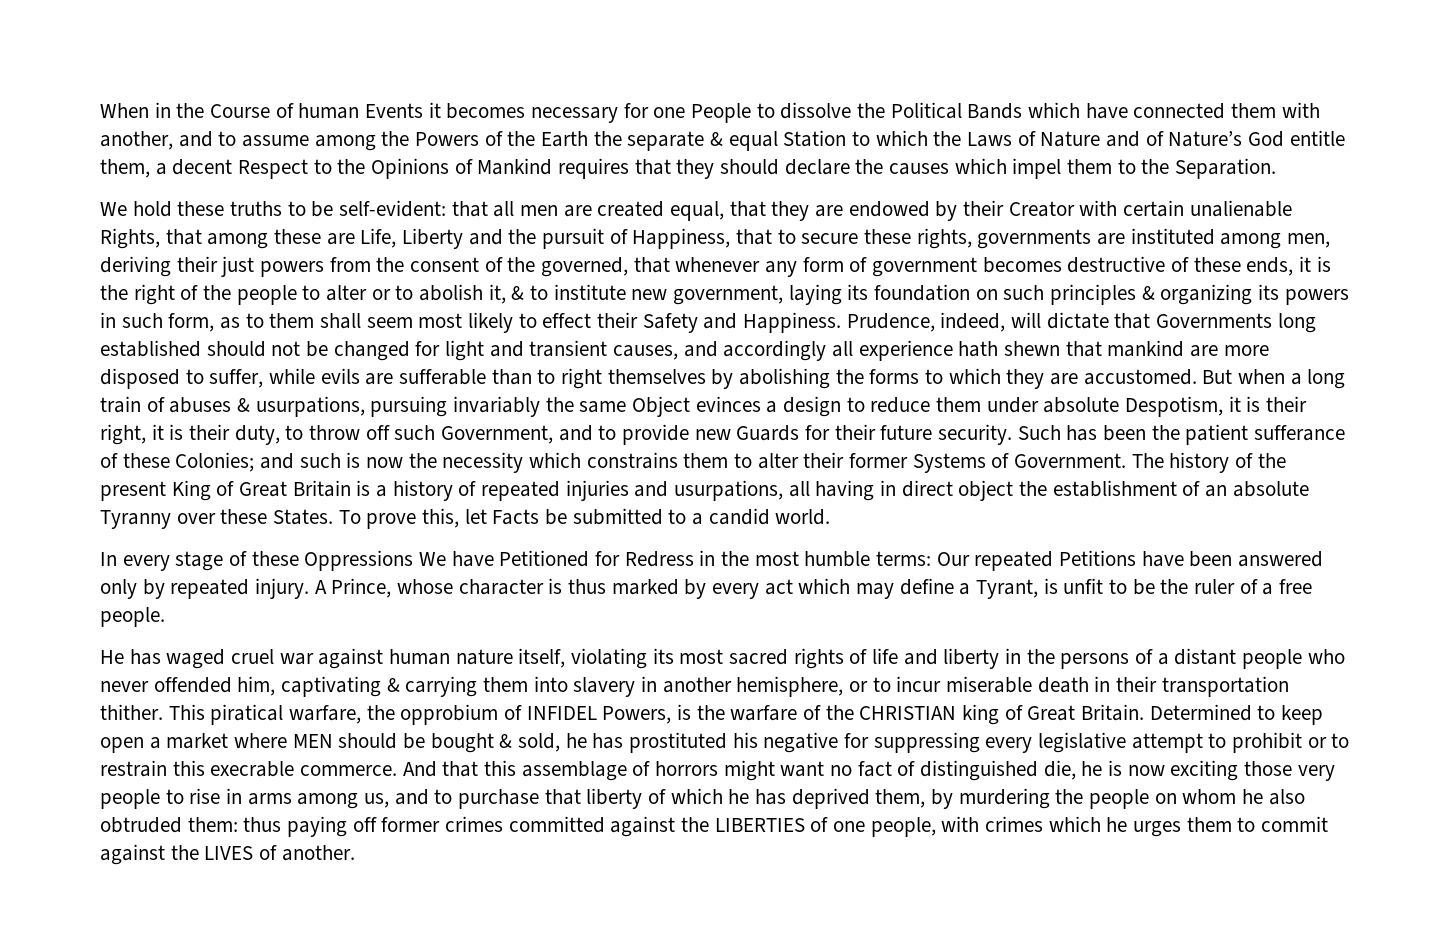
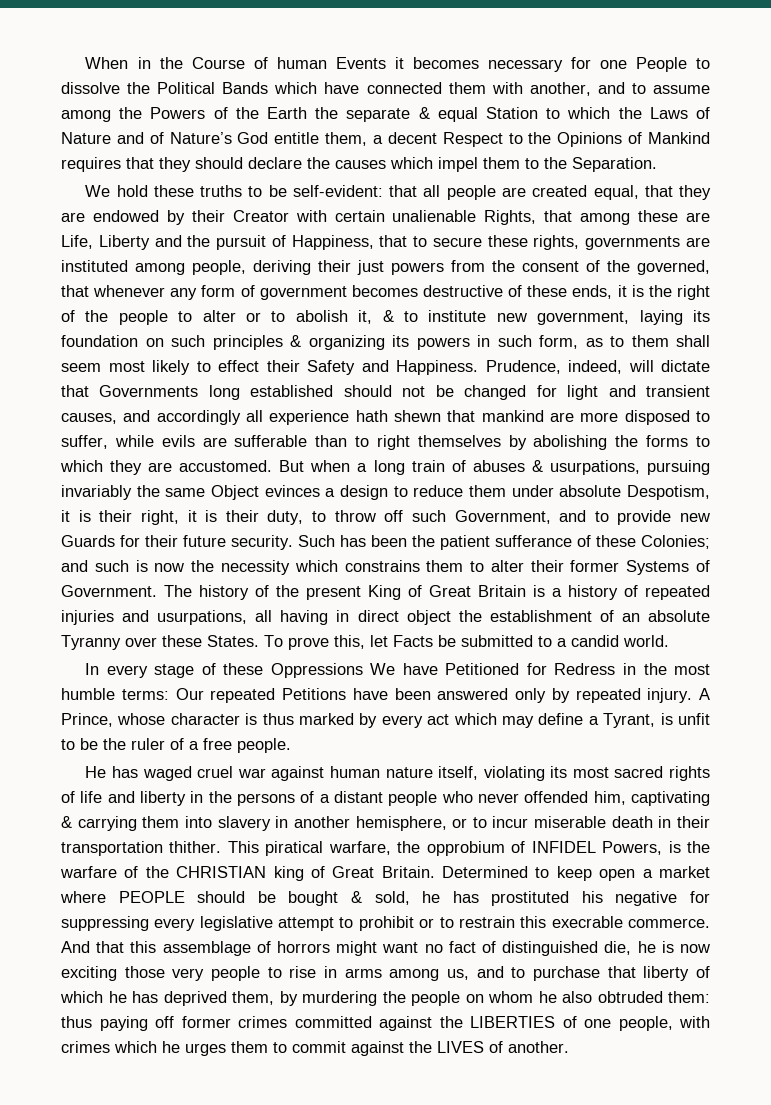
- that all men are created equal, that they are endowed by their Creator with certain unalienable Rights, that among these are Life, Liberty and the pursuit of Happiness, that to secure these rights, governments are instituted among men, deriving their just powers from the consent of the governed, that whenever any form of government becomes destructive of these ends, it is the right of the people to alter or to abolish it, & to institute new government, laying its foundation on such principles & organizing its powers in such form, as to them shall seem most likely to effect their Safety and Happiness.
+ that all people are created equal, that they are endowed by their Creator with certain unalienable Rights, that among these are Life, Liberty and the pursuit of Happiness, that to secure these rights, governments are instituted among people, deriving their just powers from the consent of the governed, that whenever any form of government becomes destructive of these ends, it is the right of the people to alter or to abolish it, & to institute new government, laying its foundation on such principles & organizing its powers in such form, as to them shall seem most likely to effect their Safety and Happiness.
- Determined to keep open a market where MEN should be bought & sold, he has prostituted his negative for suppressing every legislative attempt to prohibit or to restrain this execrable commerce.
+ Determined to keep open a market where PEOPLE should be bought & sold, he has prostituted his negative for suppressing every legislative attempt to prohibit or to restrain this execrable commerce.

